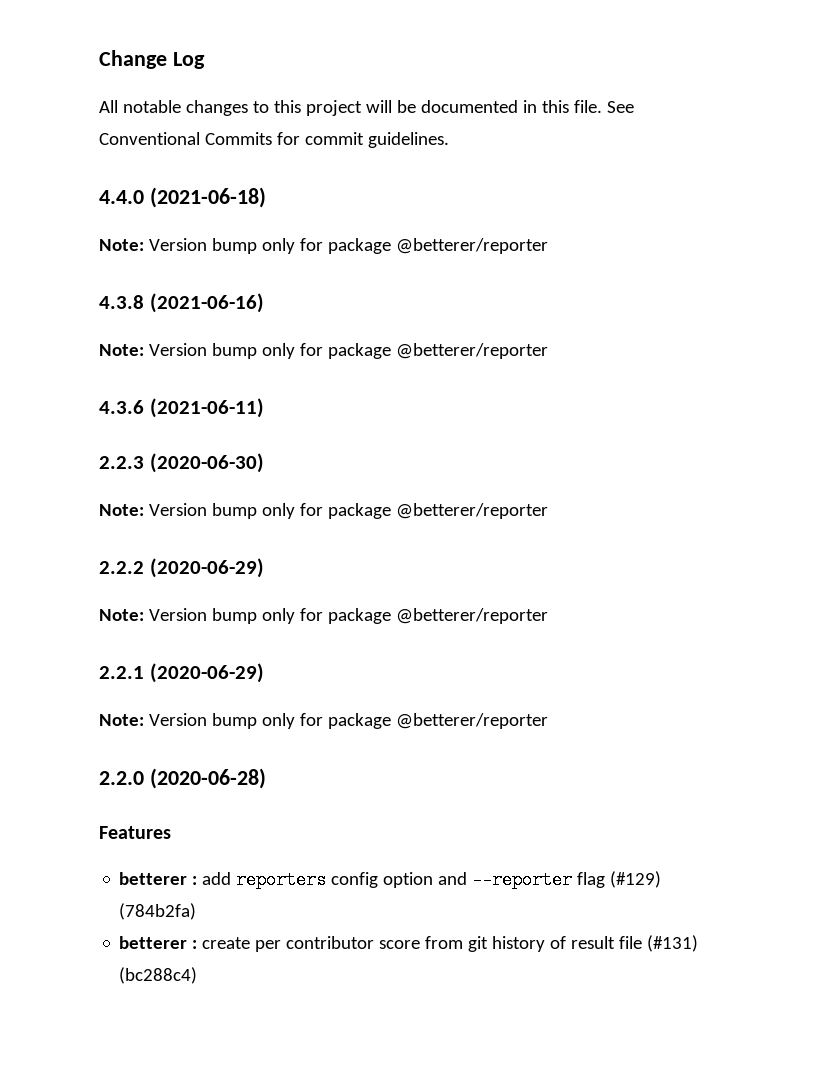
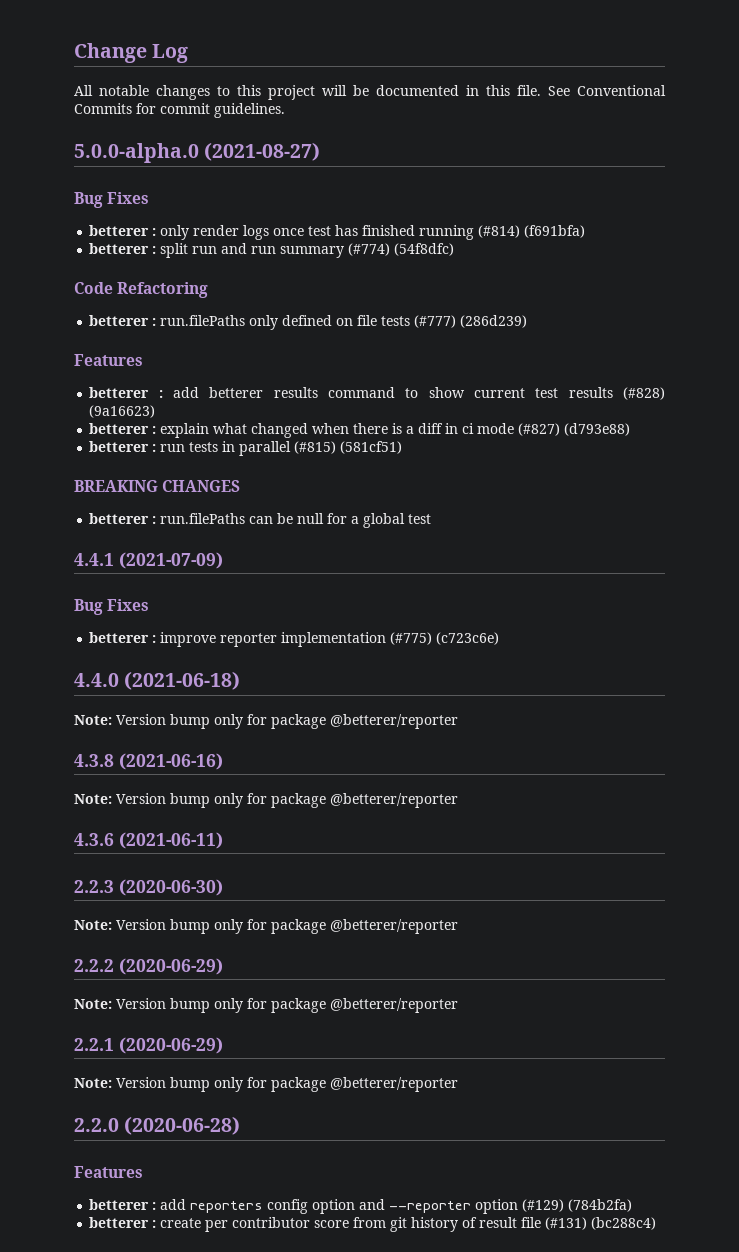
+ 5.0.0-alpha.0 (2021-08-27)
+ Bug Fixes
+ betterer : only render logs once test has finished running (#814) (f691bfa)
+ betterer : split run and run summary (#774) (54f8dfc)
+ Code Refactoring
+ betterer : run.filePaths only defined on file tests (#777) (286d239)
+ Features
+ betterer : add betterer results command to show current test results (#828) (9a16623)
+ betterer : explain what changed when there is a diff in ci mode (#827) (d793e88)
+ betterer : run tests in parallel (#815) (581cf51)
+ BREAKING CHANGES
+ betterer : run.filePaths can be null for a global test
+ 4.4.1 (2021-07-09)
+ Bug Fixes
+ betterer : improve reporter implementation (#775) (c723c6e)
- betterer : add reporters config option and --reporter flag (#129) (784b2fa)
+ betterer : add reporters config option and --reporter option (#129) (784b2fa)

